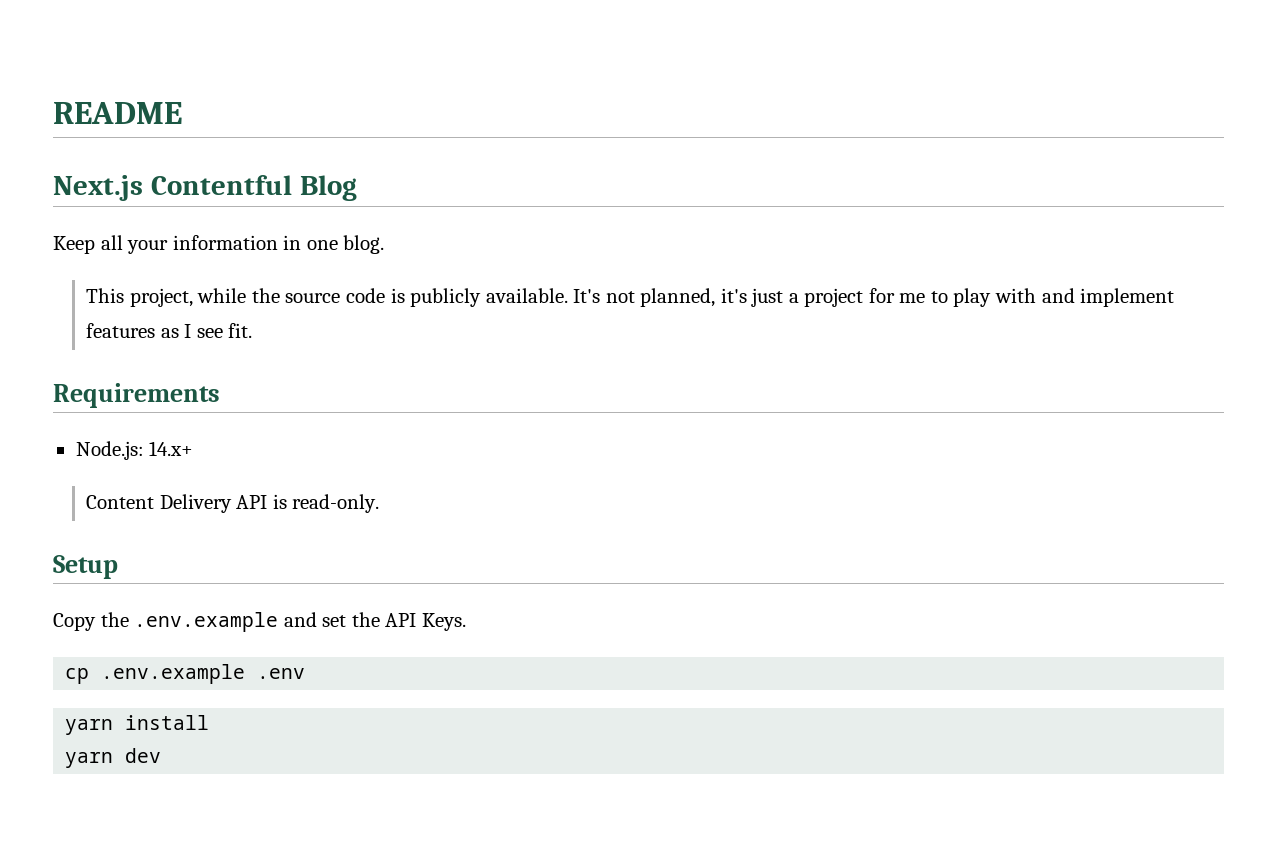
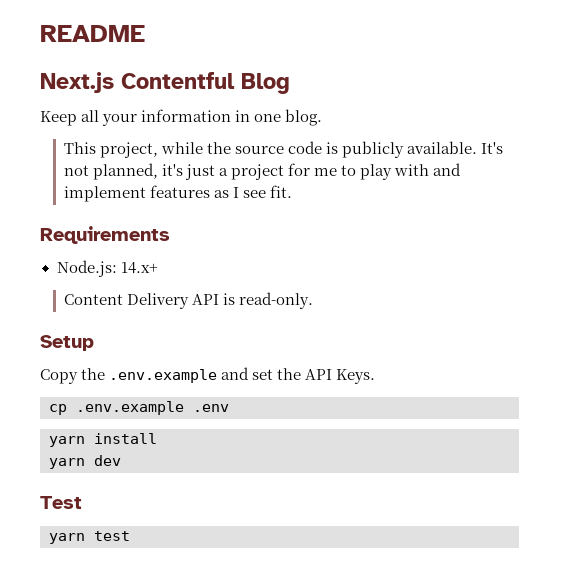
+ Test
+ yarn test

